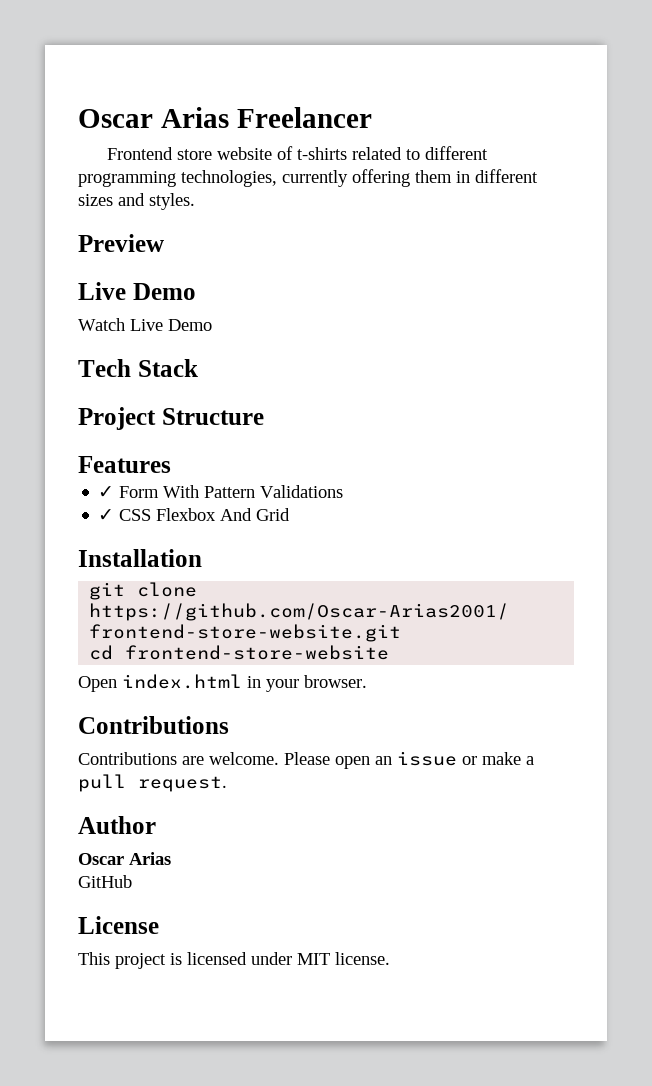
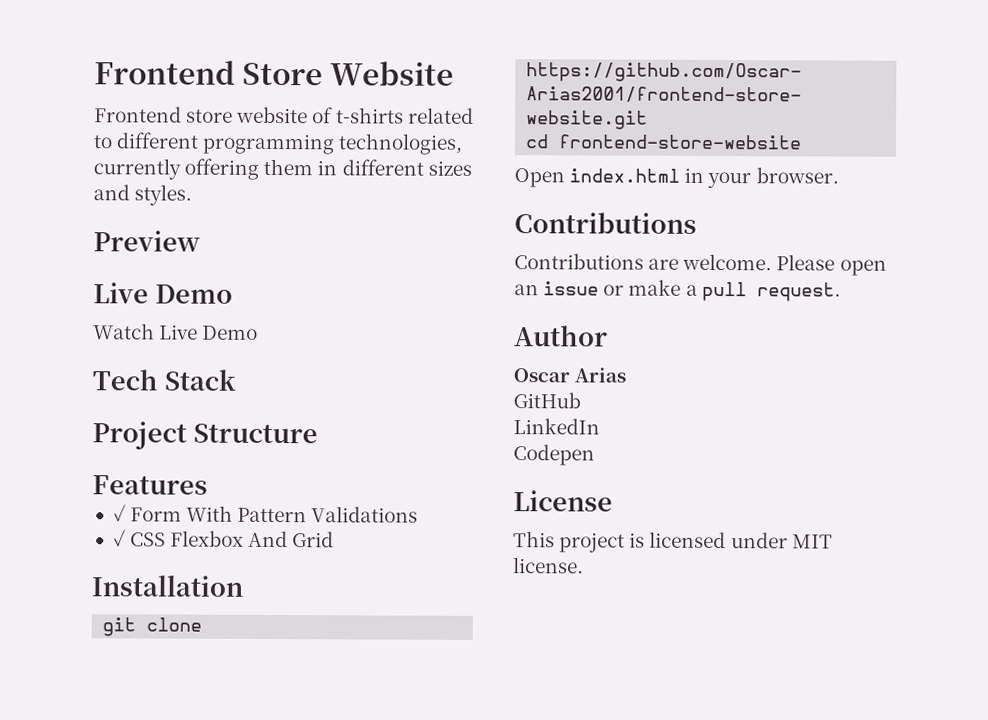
- Oscar Arias Freelancer
+ Frontend Store Website
+ LinkedIn
+ Codepen

